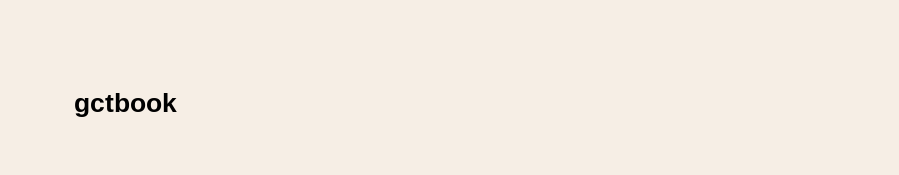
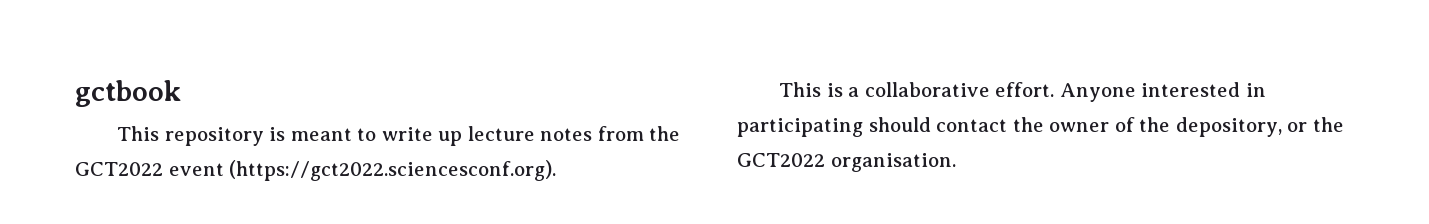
+ This repository is meant to write up lecture notes from the GCT2022 event (https://gct2022.sciencesconf.org).
+ This is a collaborative effort. Anyone interested in participating should contact the owner of the depository, or the GCT2022 organisation.

